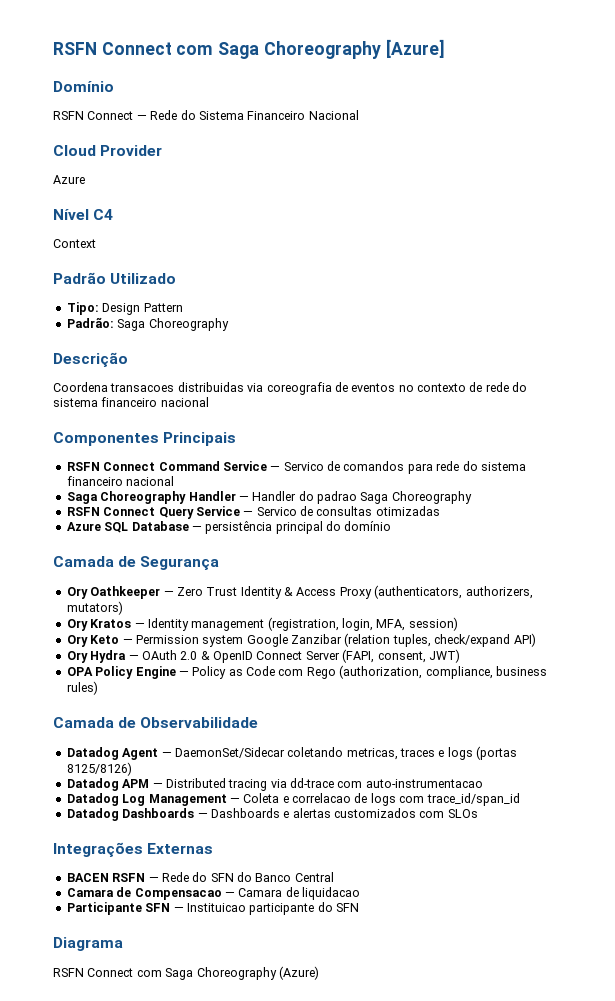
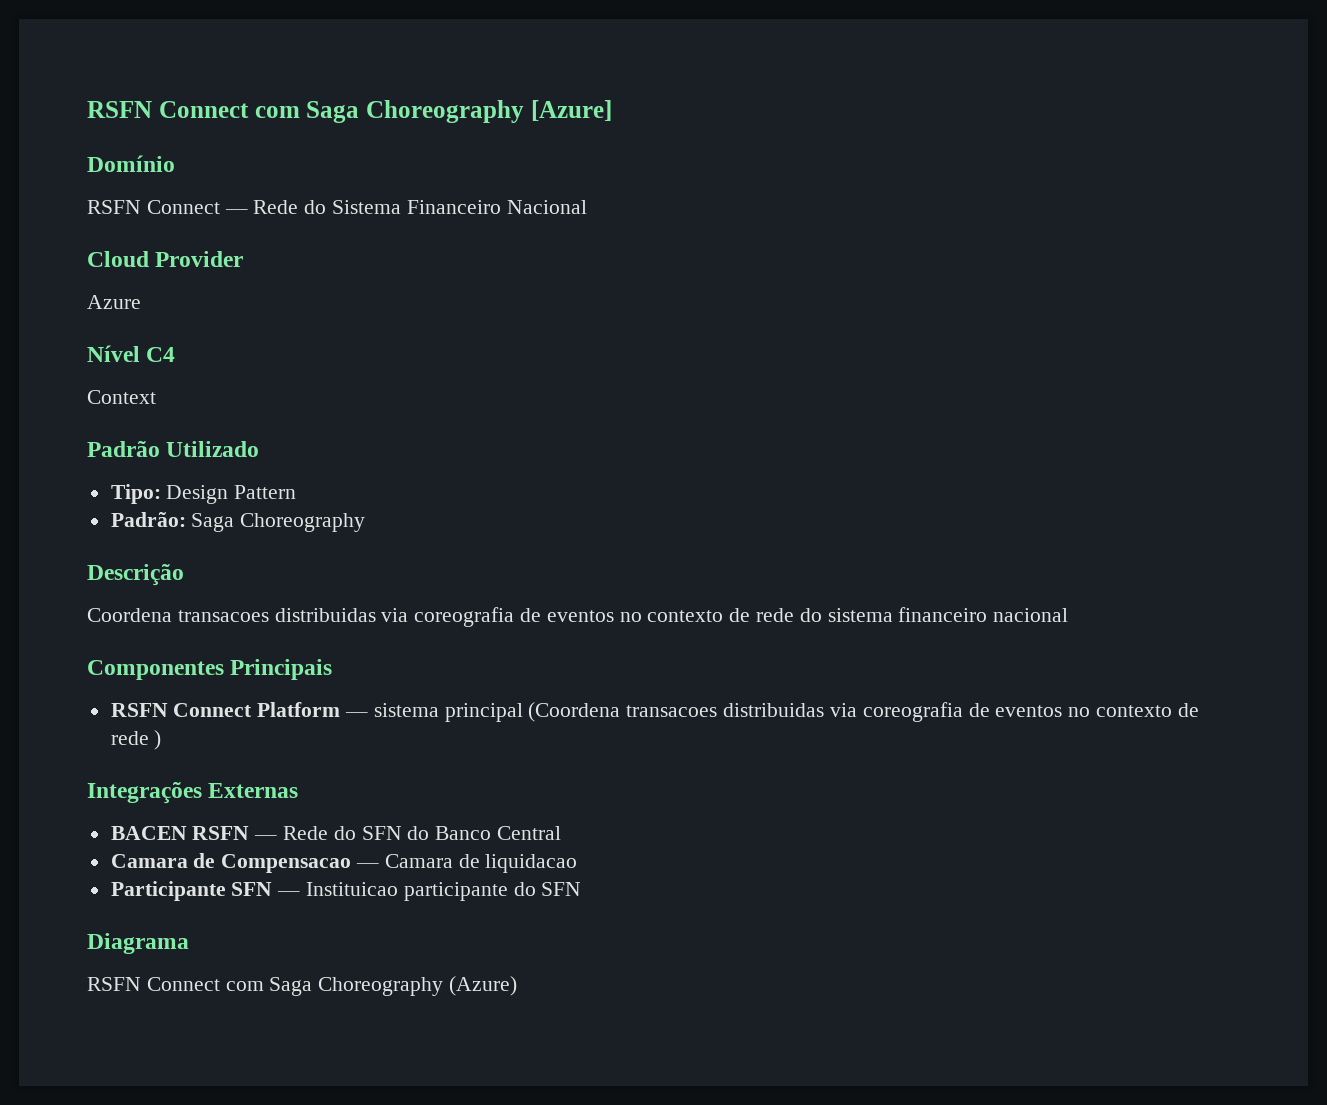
- RSFN Connect Command Service — Servico de comandos para rede do sistema financeiro nacional
- Saga Choreography Handler — Handler do padrao Saga Choreography
- RSFN Connect Query Service — Servico de consultas otimizadas
- Azure SQL Database — persistência principal do domínio
- Camada de Segurança
- Ory Oathkeeper — Zero Trust Identity & Access Proxy (authenticators, authorizers, mutators)
- Ory Kratos — Identity management (registration, login, MFA, session)
- Ory Keto — Permission system Google Zanzibar (relation tuples, check/expand API)
- Ory Hydra — OAuth 2.0 & OpenID Connect Server (FAPI, consent, JWT)
- OPA Policy Engine — Policy as Code com Rego (authorization, compliance, business rules)
- Camada de Observabilidade
- Datadog Agent — DaemonSet/Sidecar coletando metricas, traces e logs (portas 8125/8126)
- Datadog APM — Distributed tracing via dd-trace com auto-instrumentacao
- Datadog Log Management — Coleta e correlacao de logs com trace_id/span_id
- Datadog Dashboards — Dashboards e alertas customizados com SLOs
+ RSFN Connect Platform — sistema principal (Coordena transacoes distribuidas via coreografia de eventos no contexto de rede )

